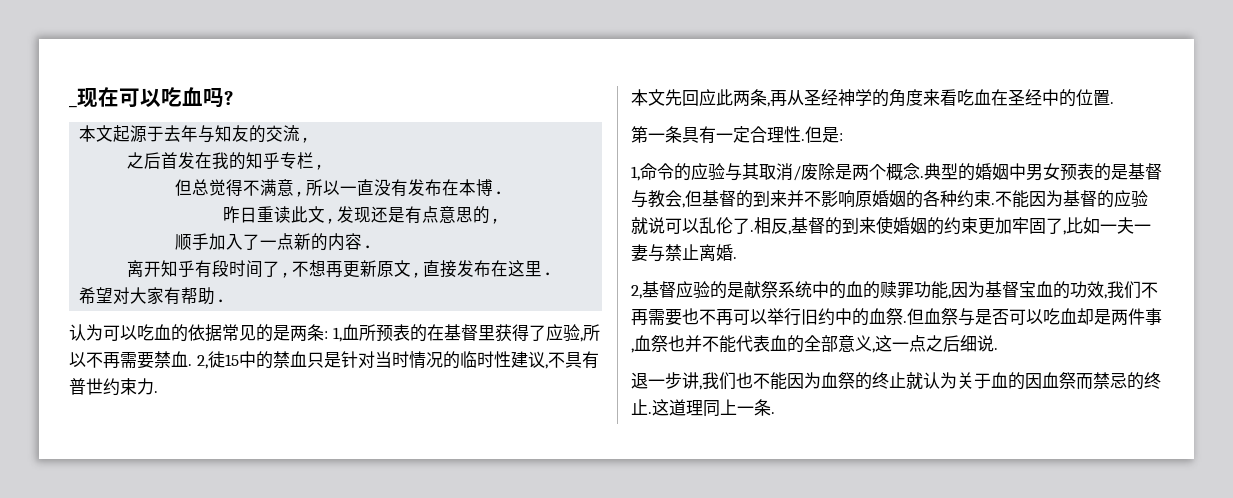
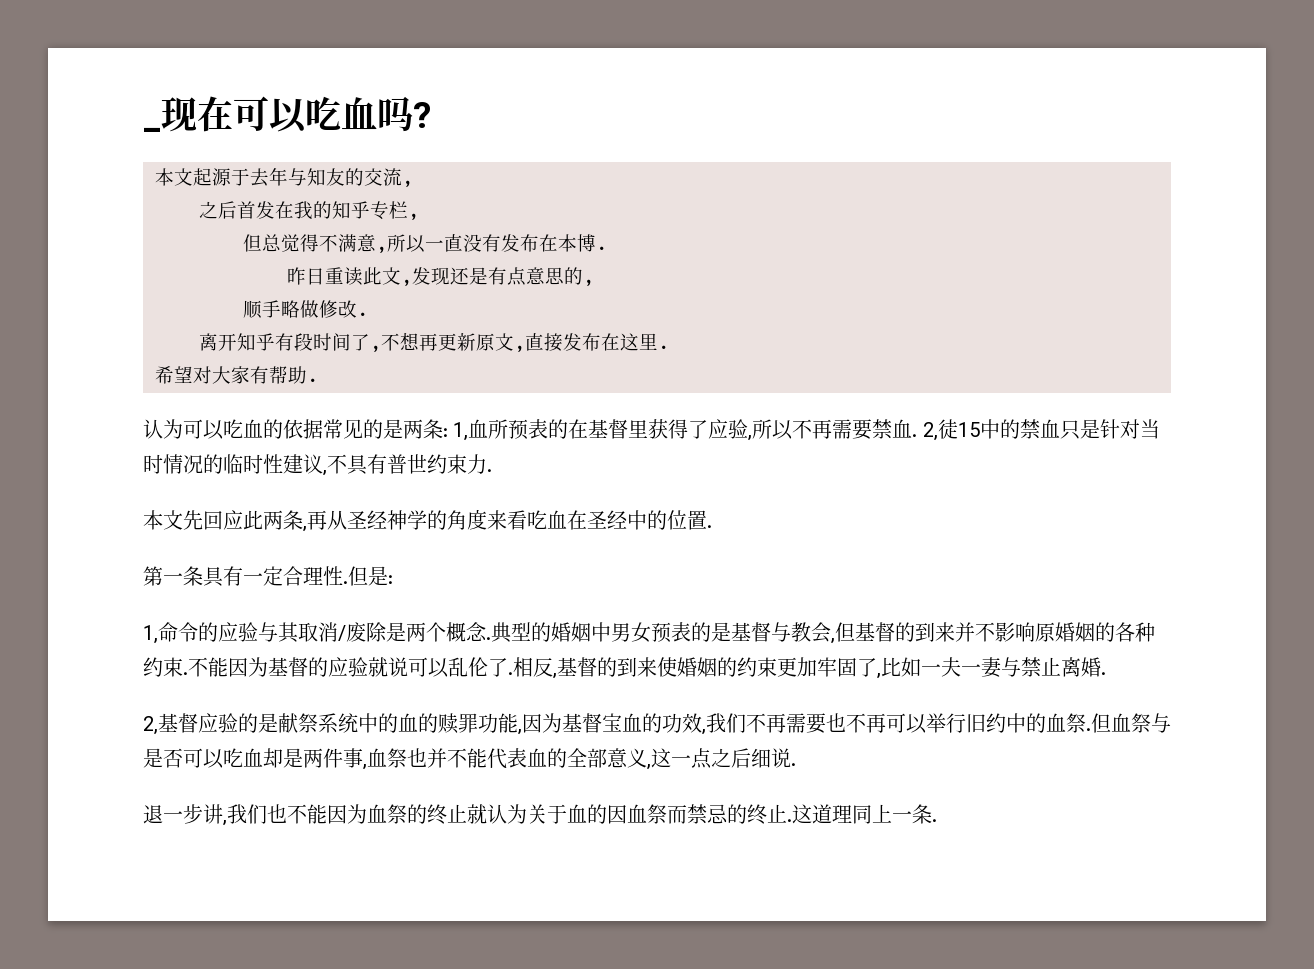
- 顺手加入了一点新的内容.
+ 顺手略做修改.

